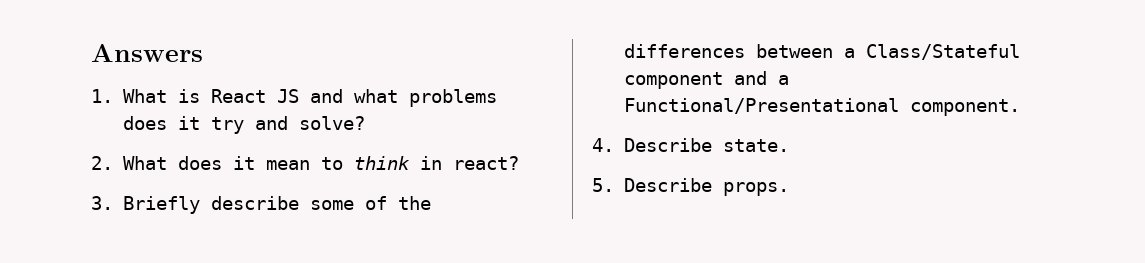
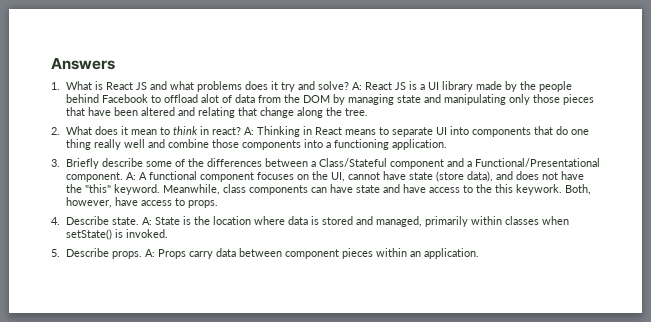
+ A: React JS is a UI library made by the people behind Facebook to offload alot of data from the DOM by managing state and manipulating only those pieces that have been altered and relating that change along the tree.
+ A: Thinking in React means to separate UI into components that do one thing really well and combine those components into a functioning application.
- 3. Briefly describe some of the differences between a Class/Stateful component and a Functional/Presentational component.
- 4. Describe state.
- 5. Describe props.
+ 3. Briefly describe some of the differences between a Class/Stateful component and a Functional/Presentational component. A: A functional component focuses on the UI, cannot have state (store data), and does not have the "this" keyword. Meanwhile, class components can have state and have access to the this keywork. Both, however, have access to props.
+ 4. Describe state. A: State is the location where data is stored and managed, primarily within classes when setState() is invoked.
+ 5. Describe props. A: Props carry data between component pieces within an application.

